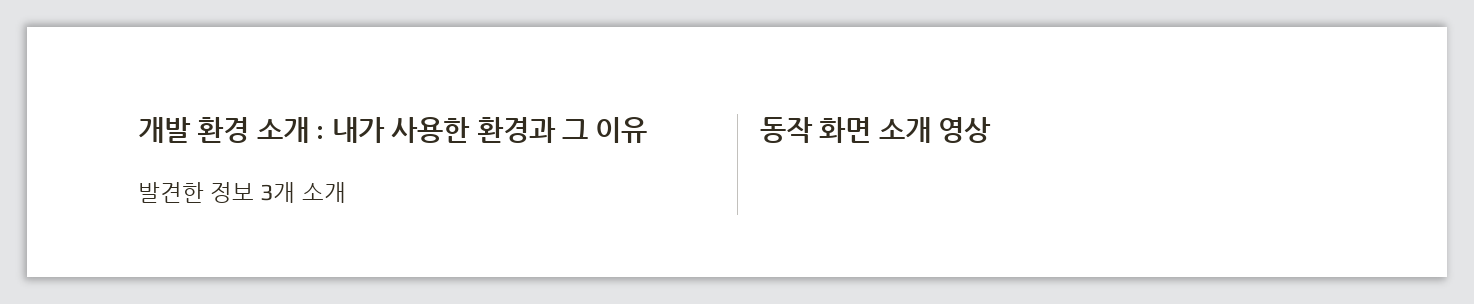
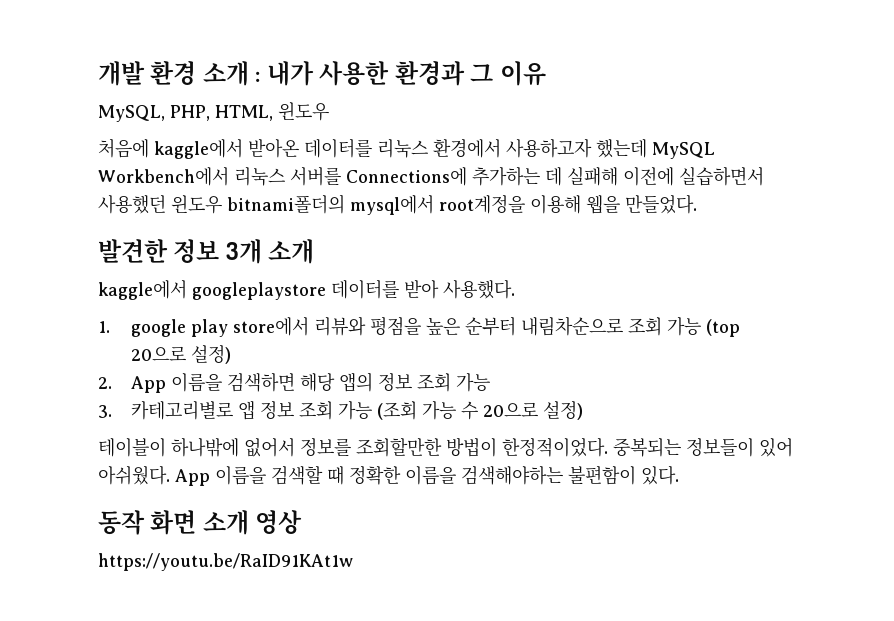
+ MySQL, PHP, HTML, 윈도우
+ 처음에 kaggle에서 받아온 데이터를 리눅스 환경에서 사용하고자 했는데 MySQL Workbench에서 리눅스 서버를 Connections에 추가하는 데 실패해 이전에 실습하면서 사용했던 윈도우 bitnami폴더의 mysql에서 root계정을 이용해 웹을 만들었다.
  발견한 정보 3개 소개
+ kaggle에서 googleplaystore 데이터를 받아 사용했다.
+ 1. google play store에서 리뷰와 평점을 높은 순부터 내림차순으로 조회 가능 (top 20으로 설정)
+ 2. App 이름을 검색하면 해당 앱의 정보 조회 가능
+ 3. 카테고리별로 앱 정보 조회 가능 (조회 가능 수 20으로 설정)
+ 테이블이 하나밖에 없어서 정보를 조회할만한 방법이 한정적이었다. 중복되는 정보들이 있어 아쉬웠다. App 이름을 검색할 때 정확한 이름을 검색해야하는 불편함이 있다.
+ https://youtu.be/RaID91KAt1w

